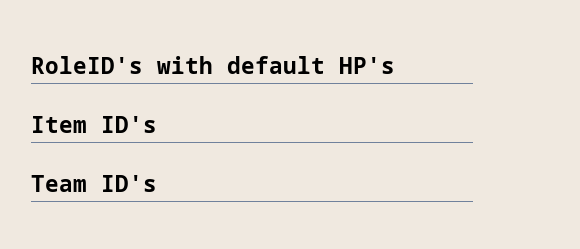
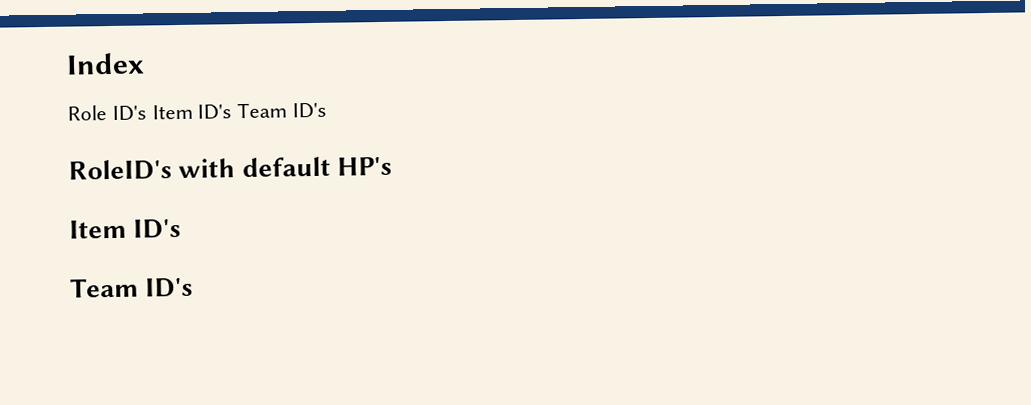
+ Index
+ Role ID's Item ID's Team ID's

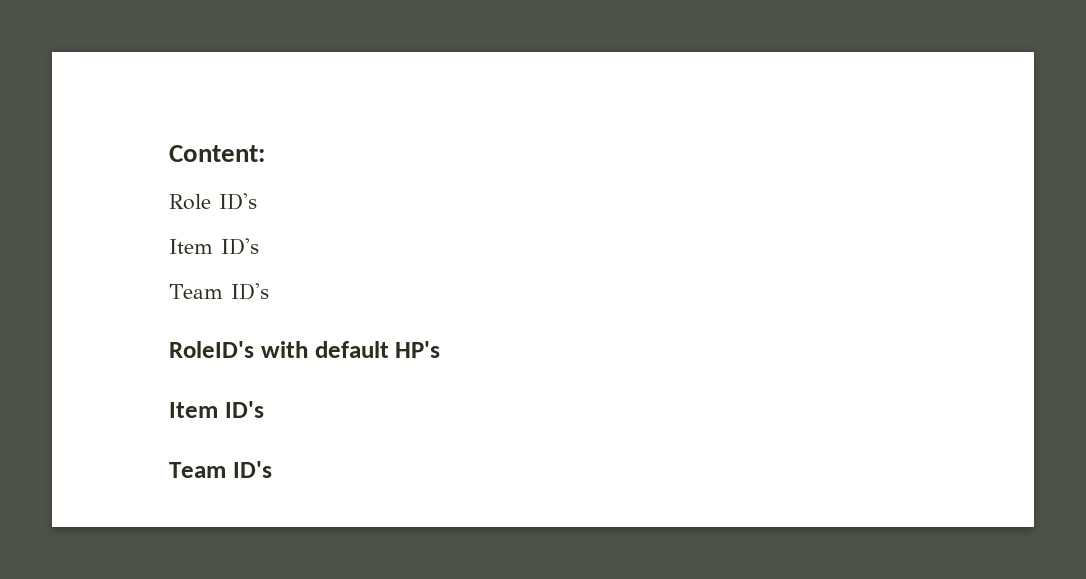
- Index
+ Content:
- Role ID's Item ID's Team ID's
+ Role ID's
+ Item ID's
+ Team ID's

